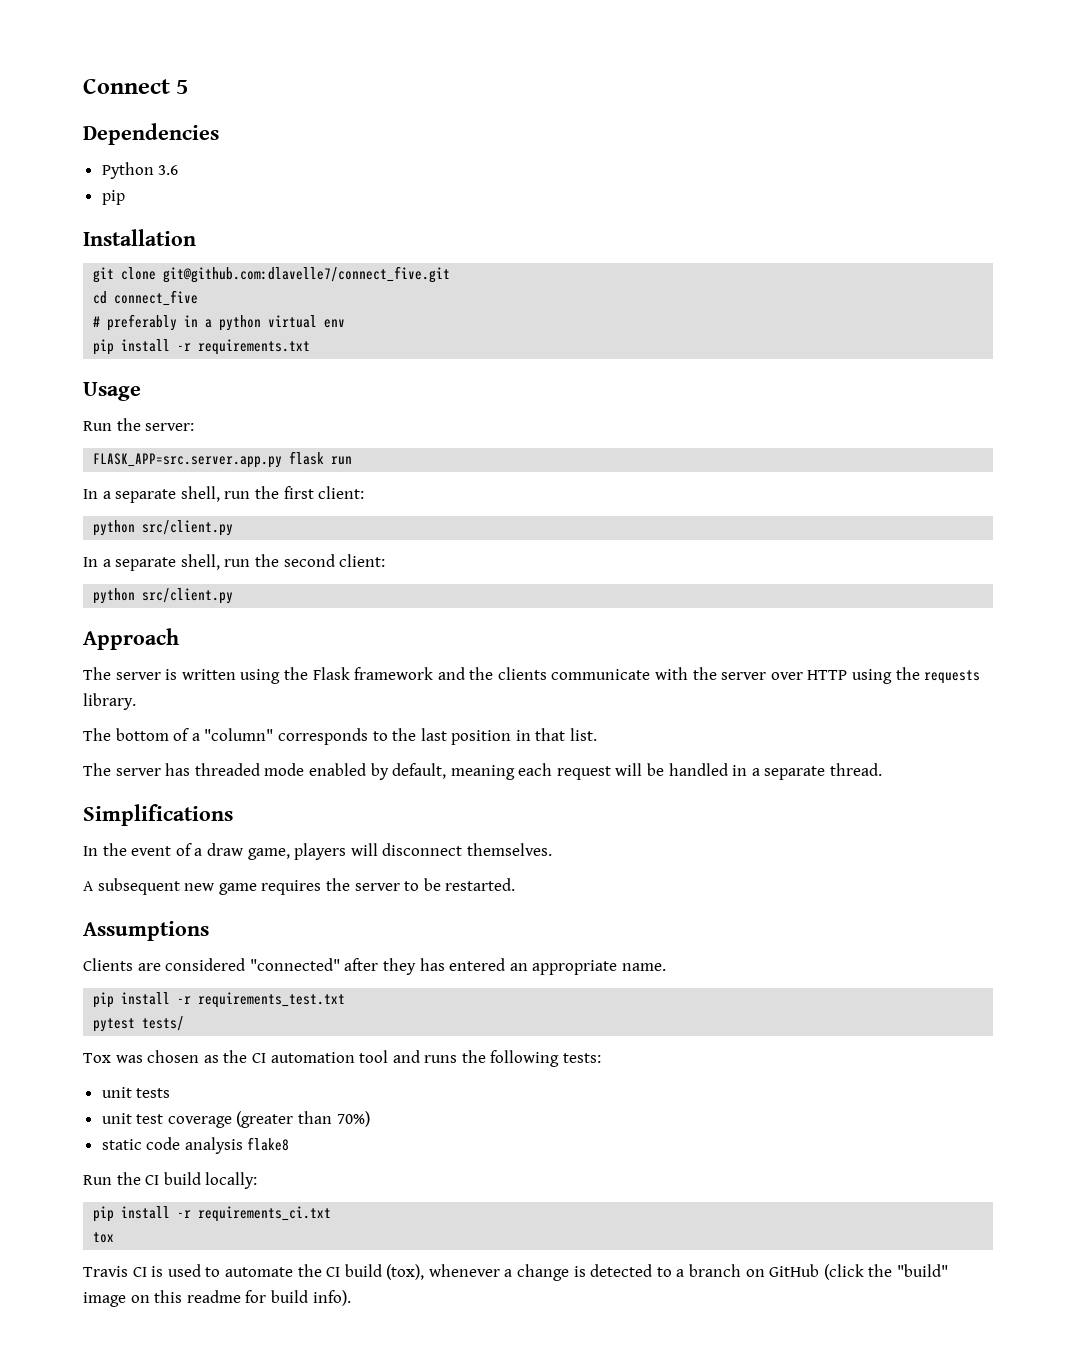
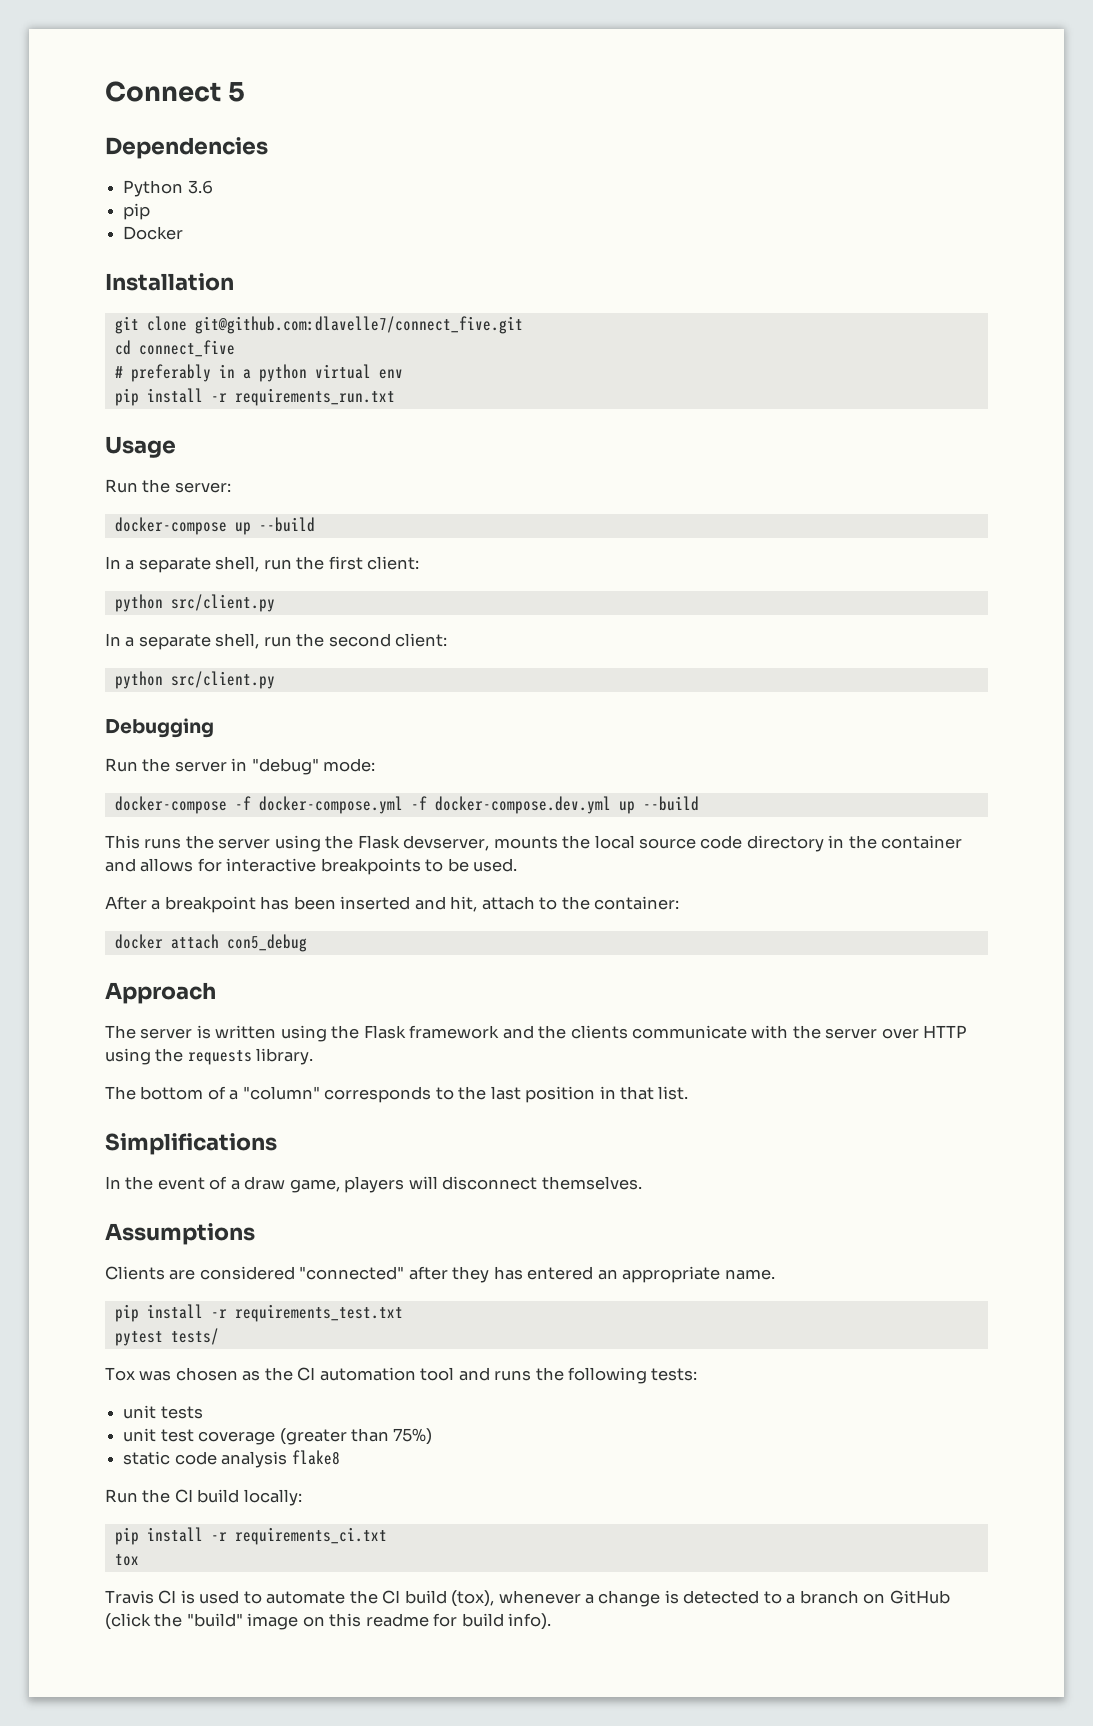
+ Docker
- pip install -r requirements.txt
+ pip install -r requirements_run.txt
- FLASK_APP=src.server.app.py flask run
+ docker-compose up --build
+ Debugging
+ Run the server in "debug" mode:
+ docker-compose -f docker-compose.yml -f docker-compose.dev.yml up --build
+ This runs the server using the Flask devserver, mounts the local source code directory in the container and allows for interactive breakpoints to be used.
+ After a breakpoint has been inserted and hit, attach to the container:
+ docker attach con5_debug
- The server has threaded mode enabled by default, meaning each request will be handled in a separate thread.
- A subsequent new game requires the server to be restarted.
- unit test coverage (greater than 70%)
+ unit test coverage (greater than 75%)

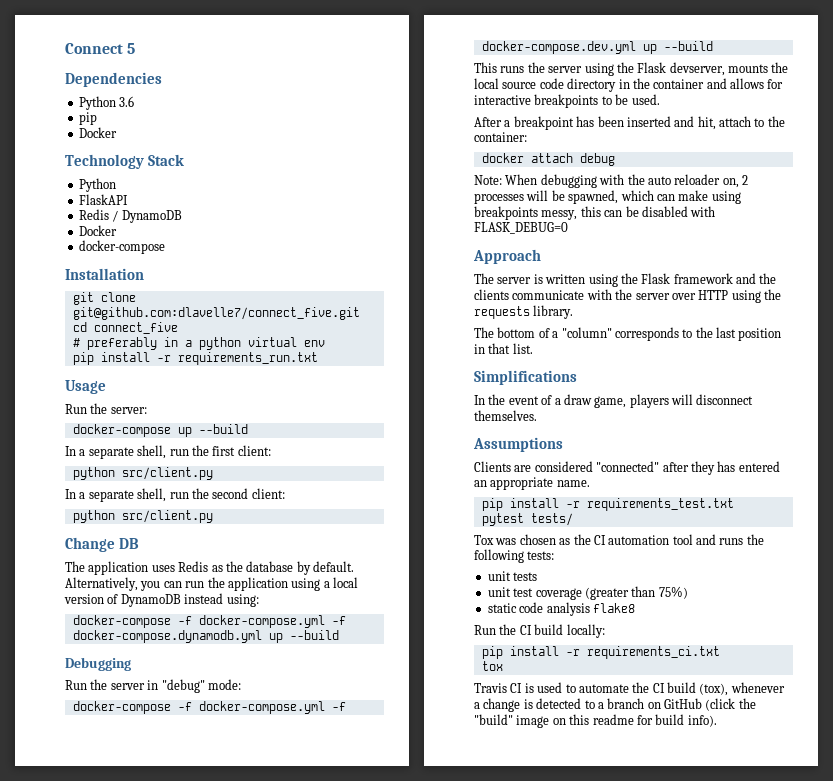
+ Technology Stack
+ Python
+ FlaskAPI
+ Redis / DynamoDB
+ Docker
+ docker-compose
+ Change DB
+ The application uses Redis as the database by default. Alternatively, you can run the application using a local version of DynamoDB instead using:
+ docker-compose -f docker-compose.yml -f docker-compose.dynamodb.yml up --build
- docker attach con5_debug
+ docker attach debug
+ Note: When debugging with the auto reloader on, 2 processes will be spawned, which can make using breakpoints messy, this can be disabled with FLASK_DEBUG=0

